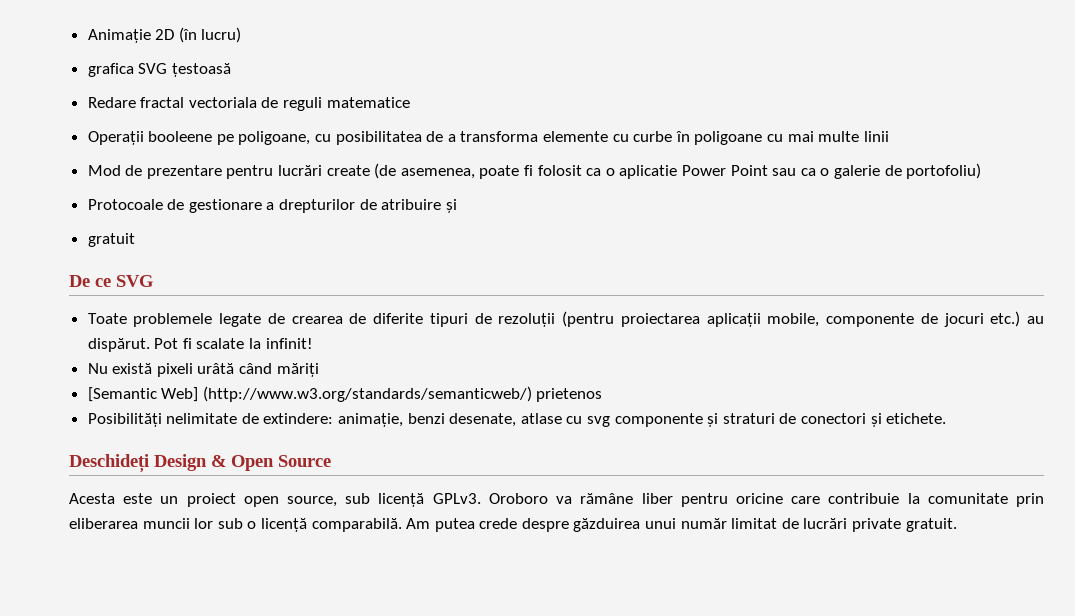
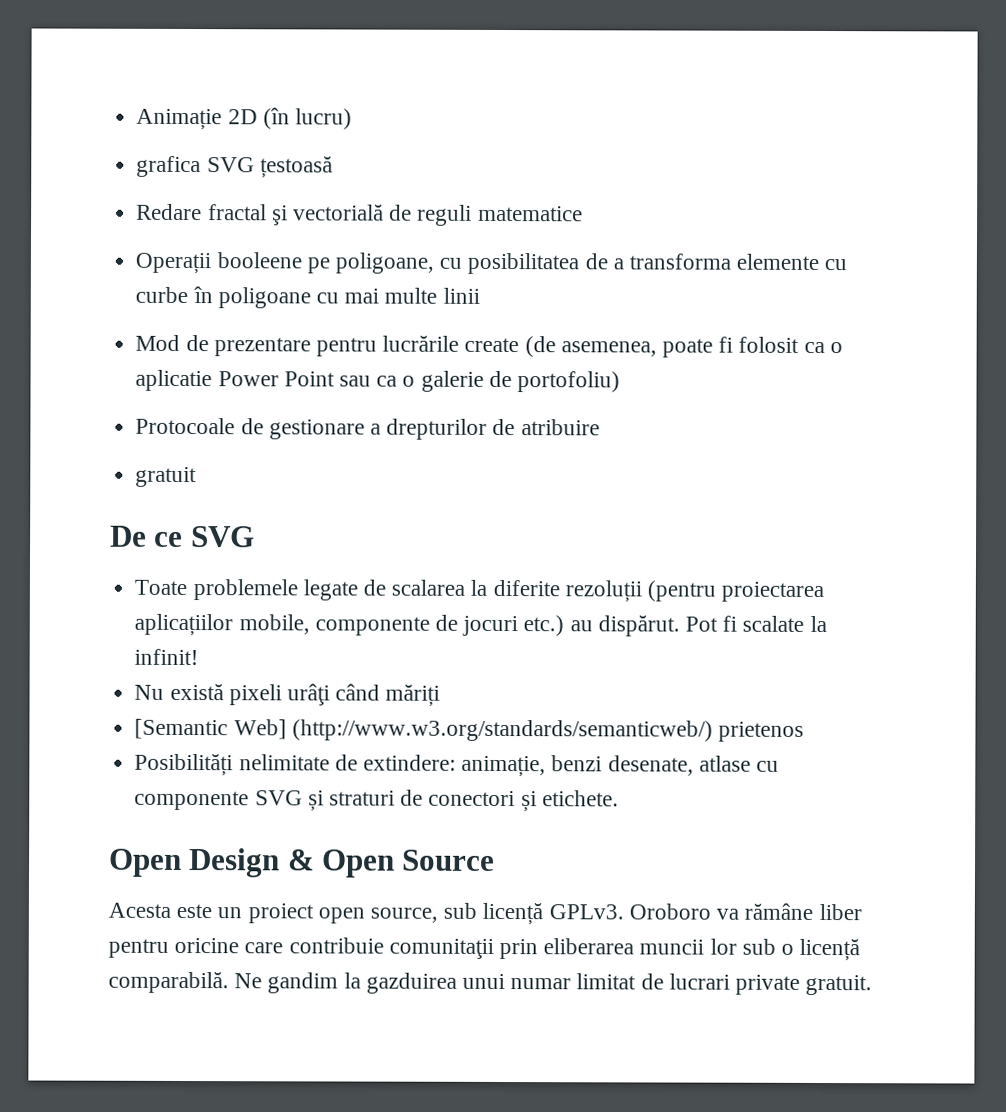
- Redare fractal vectoriala de reguli matematice
+ Redare fractal şi vectorială de reguli matematice
- Mod de prezentare pentru lucrări create (de asemenea, poate fi folosit ca o aplicatie Power Point sau ca o galerie de portofoliu)
+ Mod de prezentare pentru lucrările create (de asemenea, poate fi folosit ca o aplicatie Power Point sau ca o galerie de portofoliu)
- Protocoale de gestionare a drepturilor de atribuire și
+ Protocoale de gestionare a drepturilor de atribuire
- Toate problemele legate de crearea de diferite tipuri de rezoluții (pentru proiectarea aplicații mobile, componente de jocuri etc.) au dispărut.
+ Toate problemele legate de scalarea la diferite rezoluții (pentru proiectarea aplicațiilor mobile, componente de jocuri etc.) au dispărut.
- Nu există pixeli urâtă când măriți
+ Nu există pixeli urâţi când măriți
- Posibilități nelimitate de extindere: animație, benzi desenate, atlase cu svg componente și straturi de conectori și etichete.
+ Posibilități nelimitate de extindere: animație, benzi desenate, atlase cu componente SVG și straturi de conectori și etichete.
- Deschideți Design & Open Source
+ Open Design & Open Source
- Oroboro va rămâne liber pentru oricine care contribuie la comunitate prin eliberarea muncii lor sub o licență comparabilă.
+ Oroboro va rămâne liber pentru oricine care contribuie comunitaţii prin eliberarea muncii lor sub o licență comparabilă.
- Am putea crede despre găzduirea unui număr limitat de lucrări private gratuit.
+ Ne gandim la gazduirea unui numar limitat de lucrari private gratuit.

